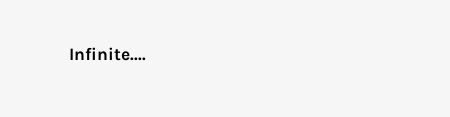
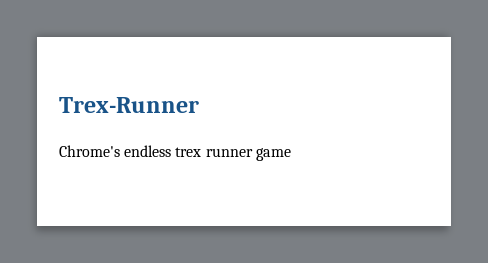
- Infinite....
+ Trex-Runner
+ Chrome's endless trex runner game

